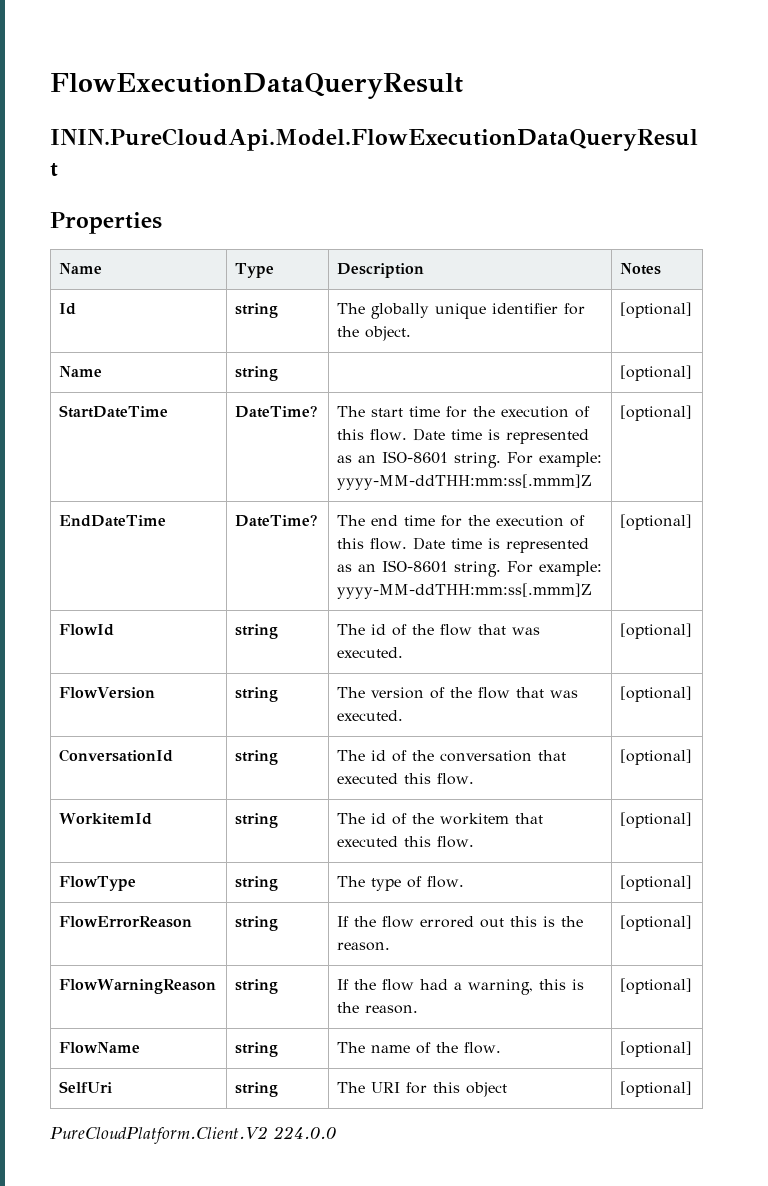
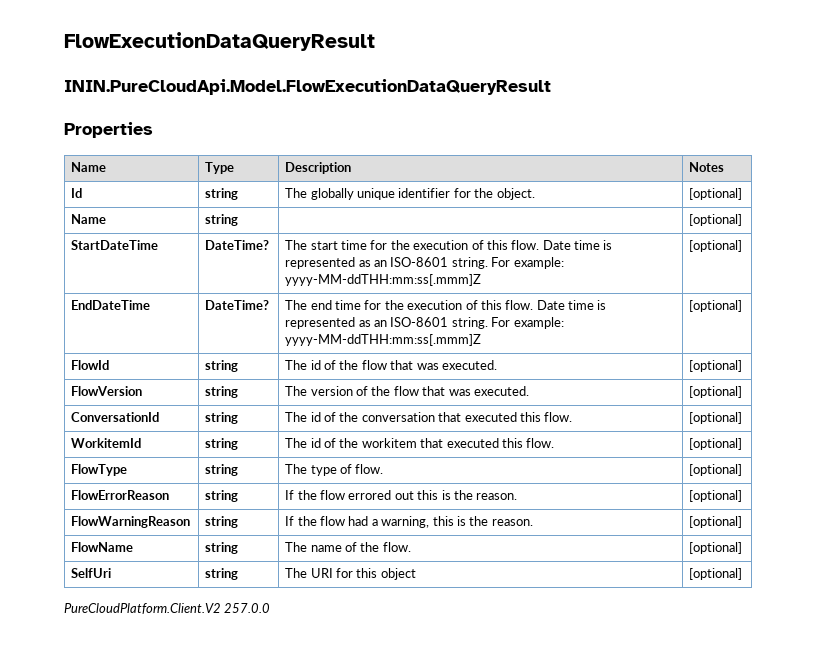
- PureCloudPlatform.Client.V2 224.0.0
+ PureCloudPlatform.Client.V2 257.0.0

